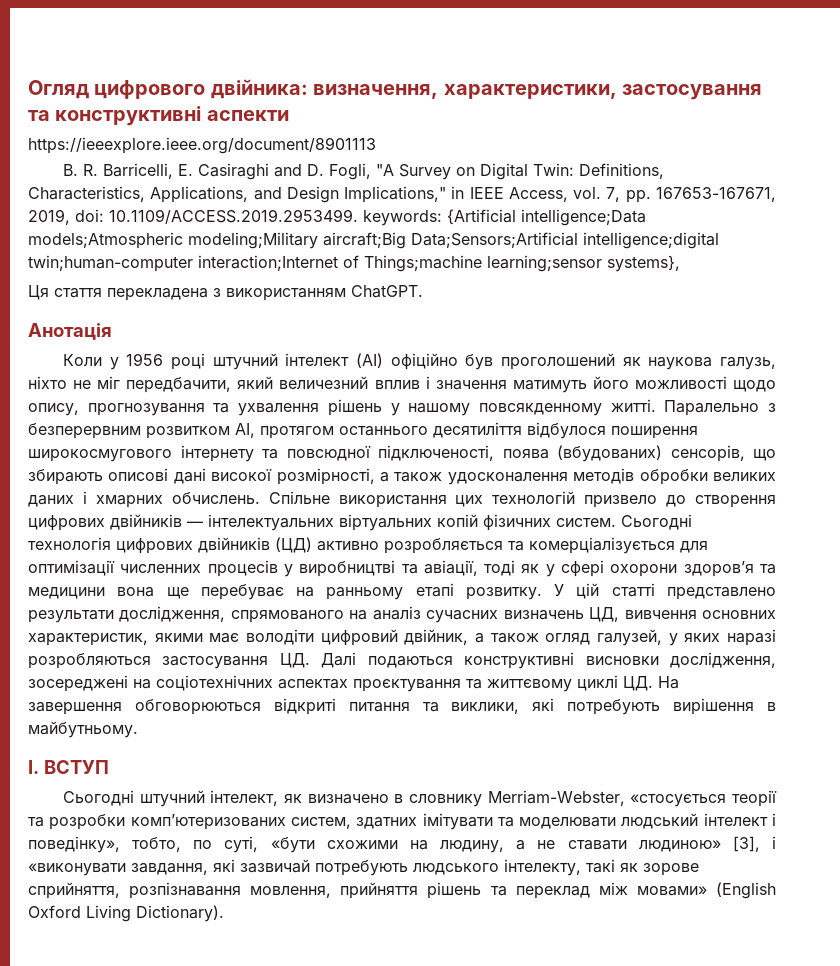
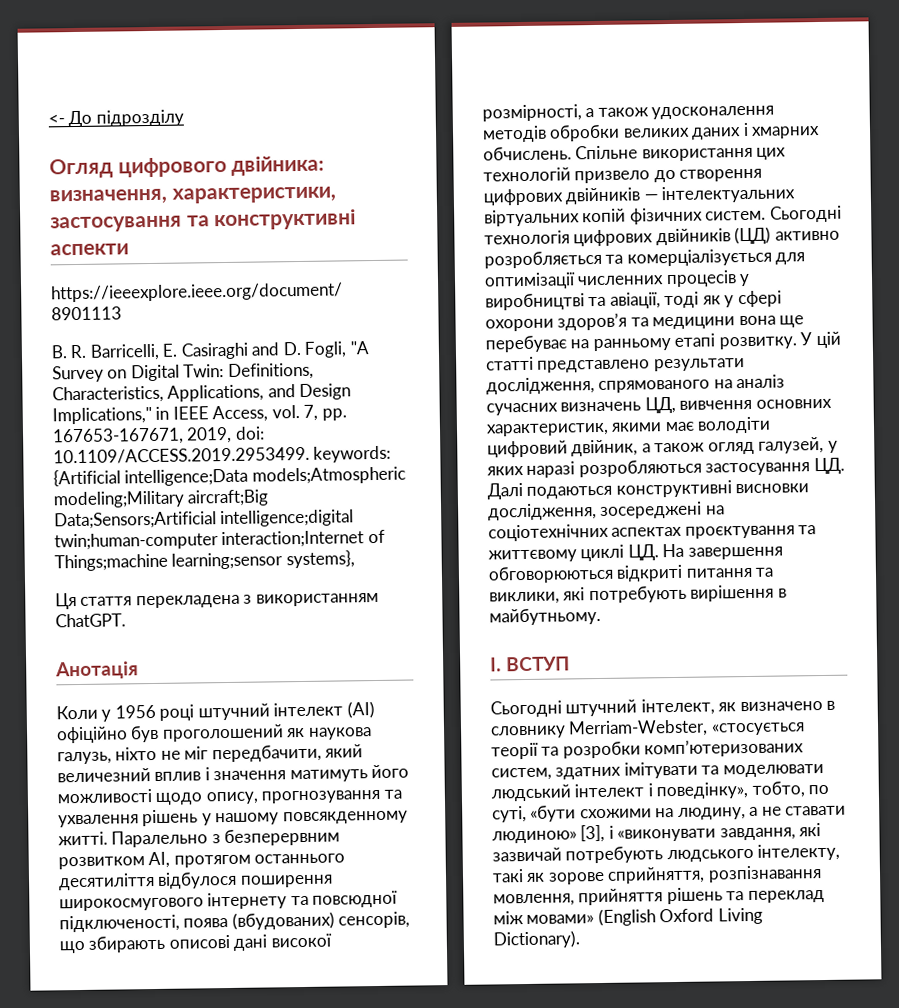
+ <- До підрозділу

